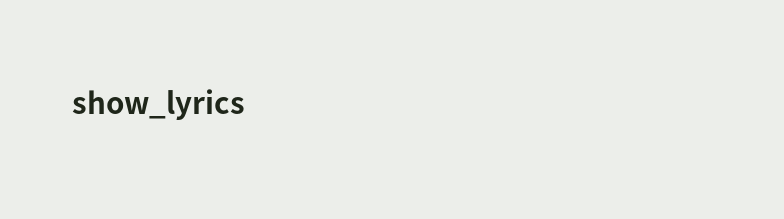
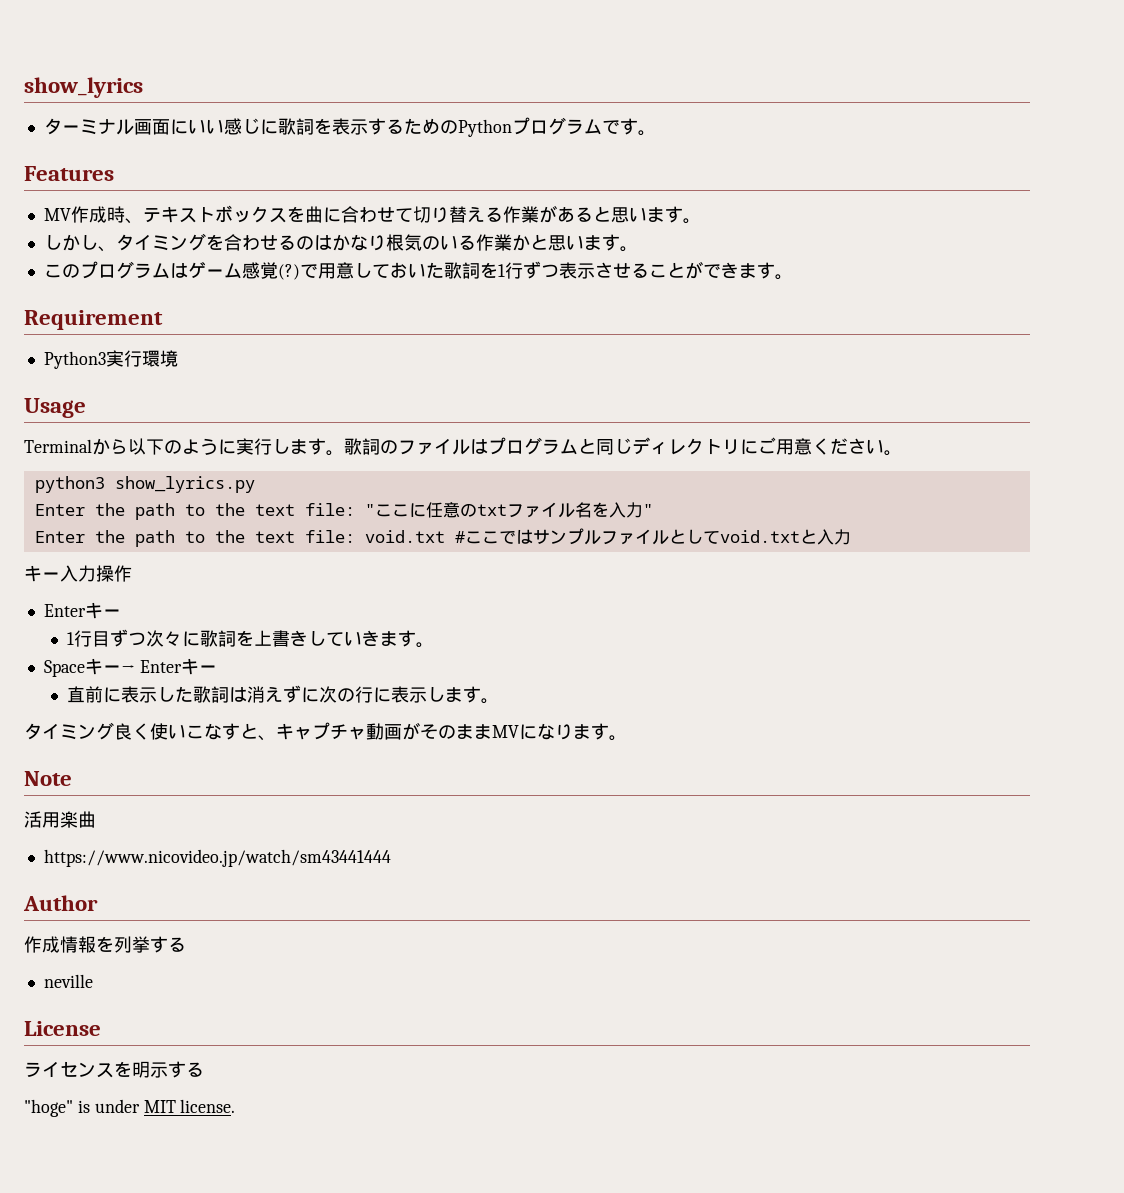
+ ターミナル画面にいい感じに歌詞を表示するためのPythonプログラムです。
+ Features
+ MV作成時、テキストボックスを曲に合わせて切り替える作業があると思います。
+ しかし、タイミングを合わせるのはかなり根気のいる作業かと思います。
+ このプログラムはゲーム感覚(?)で用意しておいた歌詞を1行ずつ表示させることができます。
+ Requirement
+ Python3実行環境
+ Usage
+ Terminalから以下のように実行します。歌詞のファイルはプログラムと同じディレクトリにご用意ください。
+ python3 show_lyrics.py
+ Enter the path to the text file: "ここに任意のtxtファイル名を入力"
+ Enter the path to the text file: void.txt #ここではサンプルファイルとしてvoid.txtと入力
+ キー入力操作
+ Enterキー
+ 1行目ずつ次々に歌詞を上書きしていきます。
+ Spaceキー→ Enterキー
+ 直前に表示した歌詞は消えずに次の行に表示します。
+ タイミング良く使いこなすと、キャプチャ動画がそのままMVになります。
+ Note
+ 活用楽曲
+ https://www.nicovideo.jp/watch/sm43441444
+ Author
+ 作成情報を列挙する
+ neville
+ License
+ ライセンスを明示する
+ "hoge" is under MIT license.

